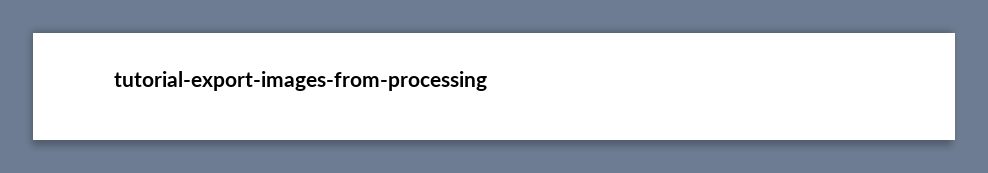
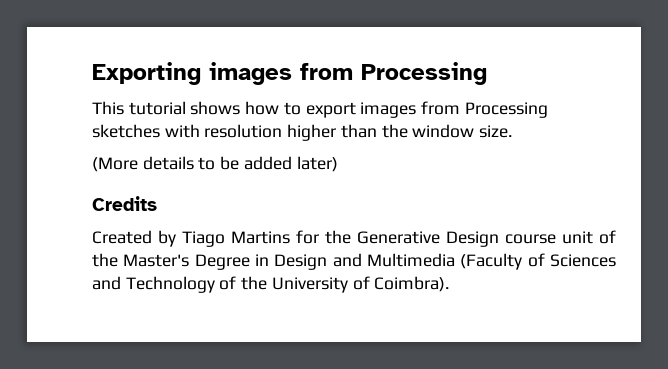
- tutorial-export-images-from-processing
+ Exporting images from Processing
+ This tutorial shows how to export images from Processing sketches with resolution higher than the window size.
+ (More details to be added later)
+ Credits
+ Created by Tiago Martins for the Generative Design course unit of the Master's Degree in Design and Multimedia (Faculty of Sciences and Technology of the University of Coimbra).

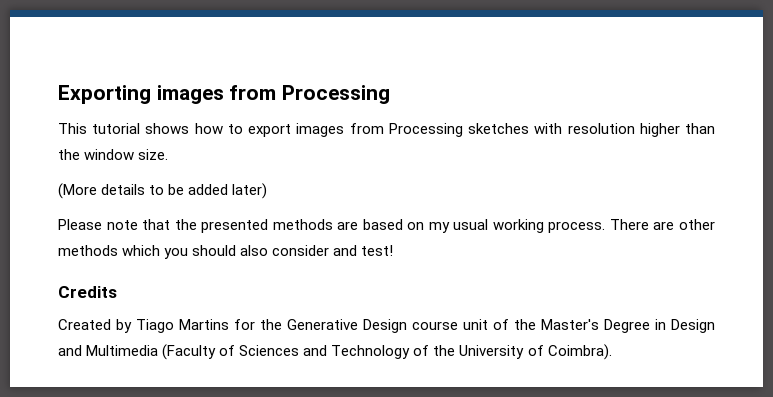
+ Please note that the presented methods are based on my usual working process. There are other methods which you should also consider and test!

